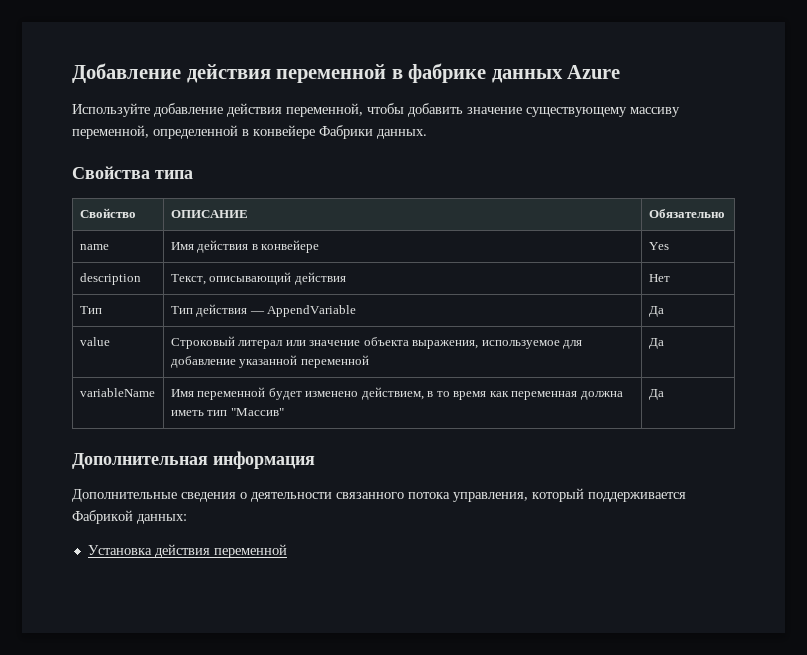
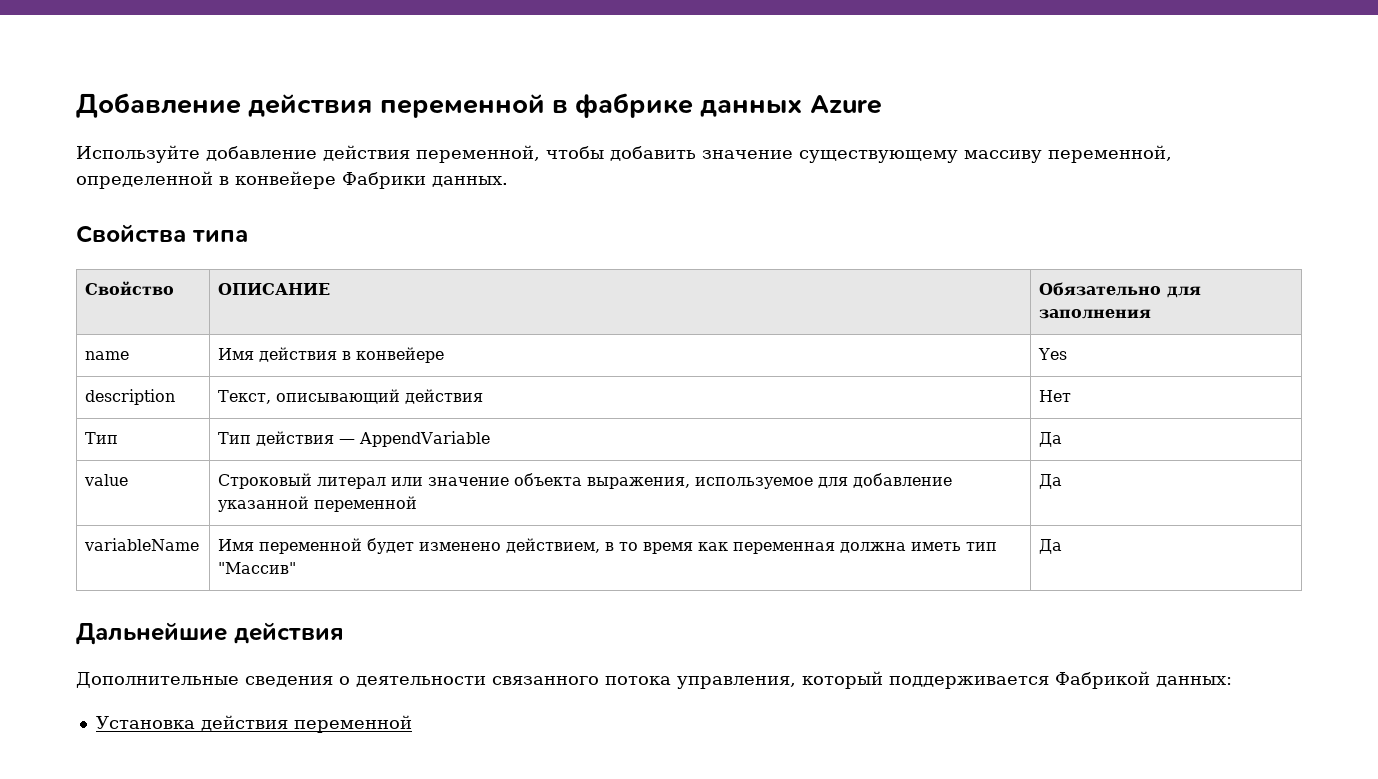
- Свойство | ОПИСАНИЕ | Обязательно
+ Свойство | ОПИСАНИЕ | Обязательно для заполнения
- Дополнительная информация
+ Дальнейшие действия

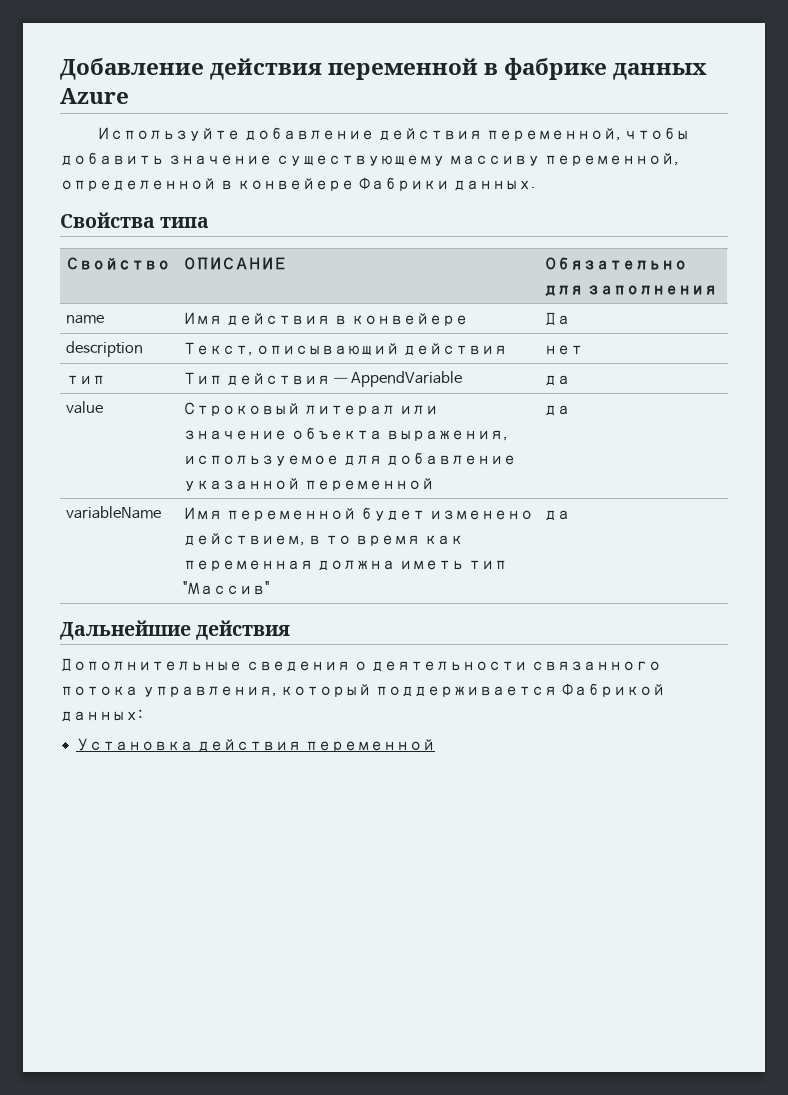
- name | Имя действия в конвейере | Yes
+ name | Имя действия в конвейере | Да
- description | Текст, описывающий действия | Нет
- Тип | Тип действия — AppendVariable | Да
+ description | Текст, описывающий действия | нет
+ тип | Тип действия — AppendVariable | да
- value | Строковый литерал или значение объекта выражения, используемое для добавление указанной переменной | Да
+ value | Строковый литерал или значение объекта выражения, используемое для добавление указанной переменной | да
- variableName | Имя переменной будет изменено действием, в то время как переменная должна иметь тип "Массив" | Да
+ variableName | Имя переменной будет изменено действием, в то время как переменная должна иметь тип "Массив" | да

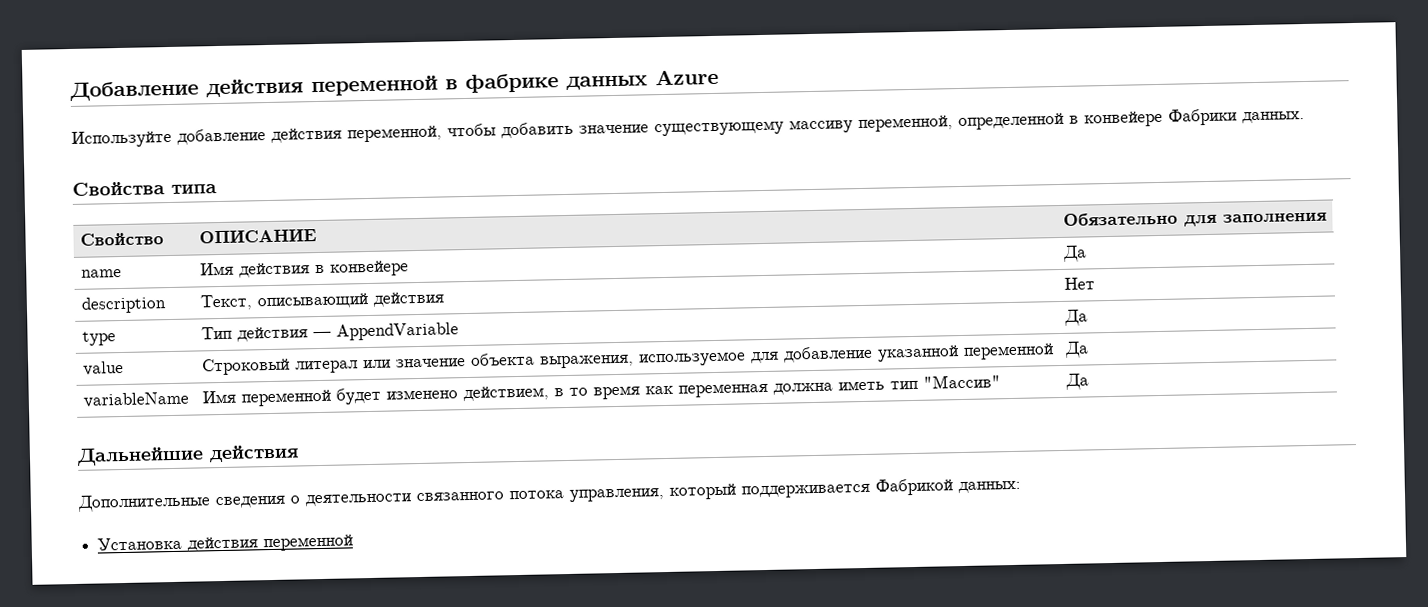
- description | Текст, описывающий действия | нет
- тип | Тип действия — AppendVariable | да
+ description | Текст, описывающий действия | Нет
+ type | Тип действия — AppendVariable | Да
- value | Строковый литерал или значение объекта выражения, используемое для добавление указанной переменной | да
+ value | Строковый литерал или значение объекта выражения, используемое для добавление указанной переменной | Да
- variableName | Имя переменной будет изменено действием, в то время как переменная должна иметь тип "Массив" | да
+ variableName | Имя переменной будет изменено действием, в то время как переменная должна иметь тип "Массив" | Да

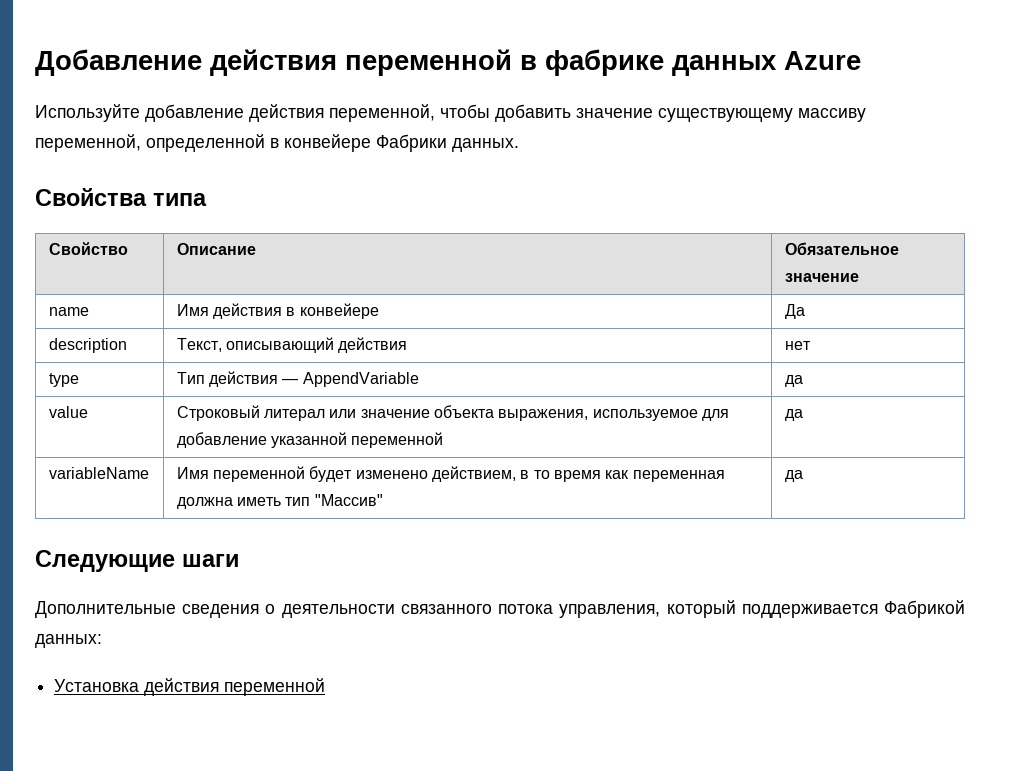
- Свойство | ОПИСАНИЕ | Обязательно для заполнения
+ Свойство | Описание | Обязательное значение
- description | Текст, описывающий действия | Нет
+ description | Текст, описывающий действия | нет
- type | Тип действия — AppendVariable | Да
+ type | Тип действия — AppendVariable | да
- value | Строковый литерал или значение объекта выражения, используемое для добавление указанной переменной | Да
+ value | Строковый литерал или значение объекта выражения, используемое для добавление указанной переменной | да
- variableName | Имя переменной будет изменено действием, в то время как переменная должна иметь тип "Массив" | Да
- Дальнейшие действия
+ variableName | Имя переменной будет изменено действием, в то время как переменная должна иметь тип "Массив" | да
+ Следующие шаги

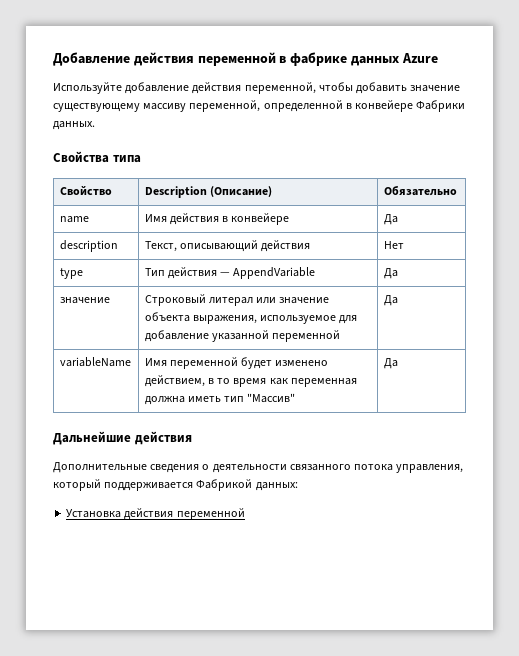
- Свойство | Описание | Обязательное значение
+ Свойство | Description (Описание) | Обязательно
- description | Текст, описывающий действия | нет
+ description | Текст, описывающий действия | Нет
- type | Тип действия — AppendVariable | да
- value | Строковый литерал или значение объекта выражения, используемое для добавление указанной переменной | да
+ type | Тип действия — AppendVariable | Да
+ значение | Строковый литерал или значение объекта выражения, используемое для добавление указанной переменной | Да
- variableName | Имя переменной будет изменено действием, в то время как переменная должна иметь тип "Массив" | да
- Следующие шаги
+ variableName | Имя переменной будет изменено действием, в то время как переменная должна иметь тип "Массив" | Да
+ Дальнейшие действия

